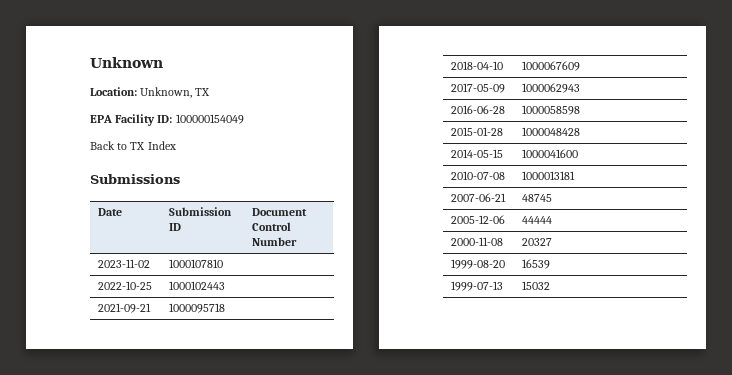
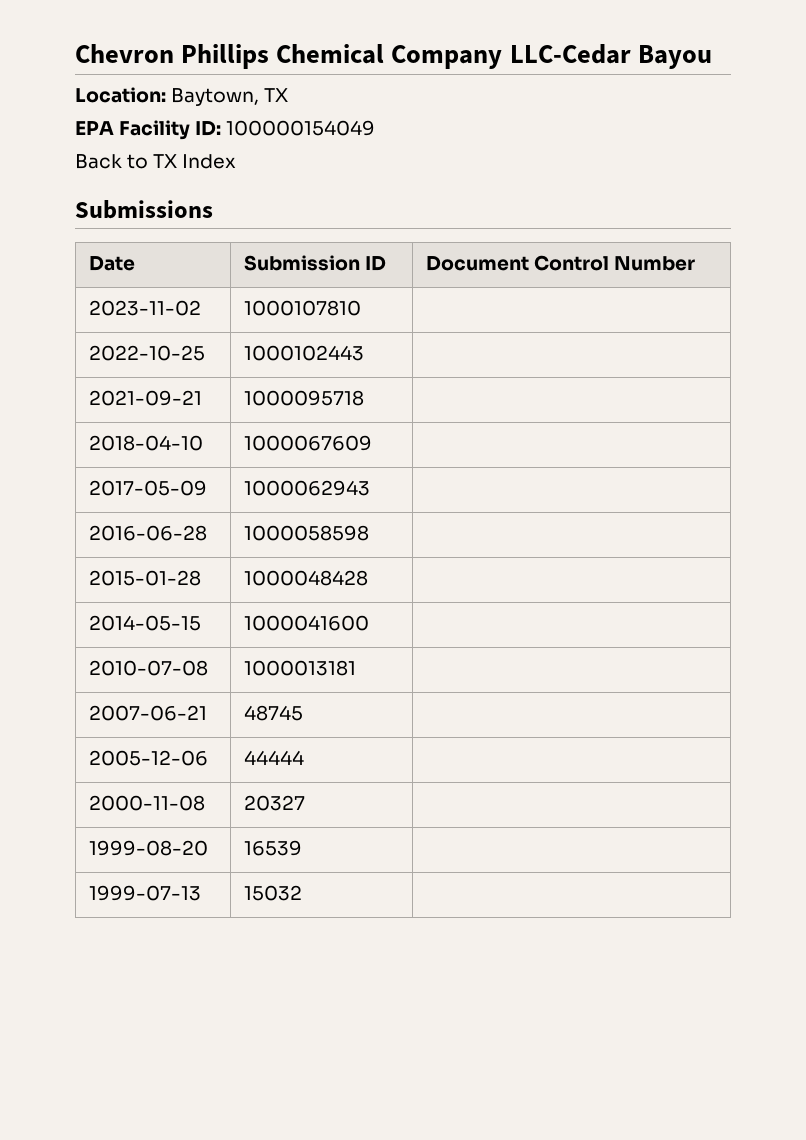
- Unknown
+ Chevron Phillips Chemical Company LLC-Cedar Bayou
- Location: Unknown, TX
+ Location: Baytown, TX

